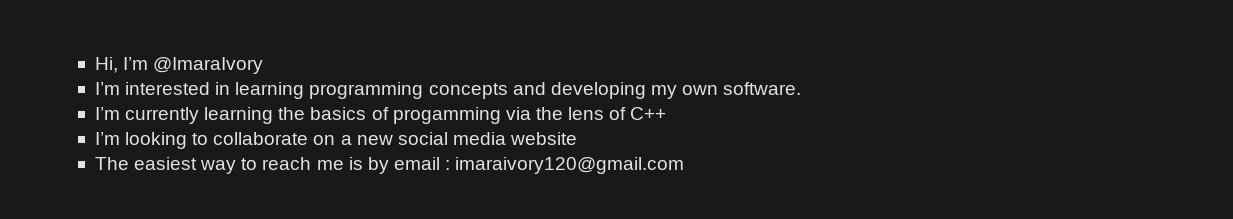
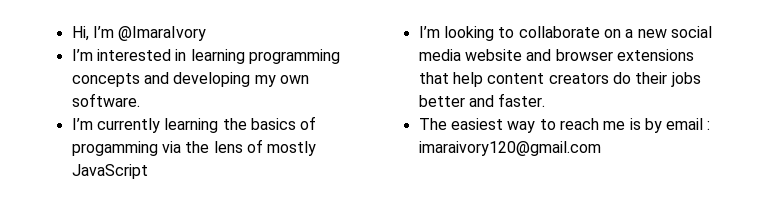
- I’m currently learning the basics of progamming via the lens of C++
+ I’m currently learning the basics of progamming via the lens of mostly JavaScript
- I’m looking to collaborate on a new social media website
+ I’m looking to collaborate on a new social media website and browser extensions that help content creators do their jobs better and faster.

